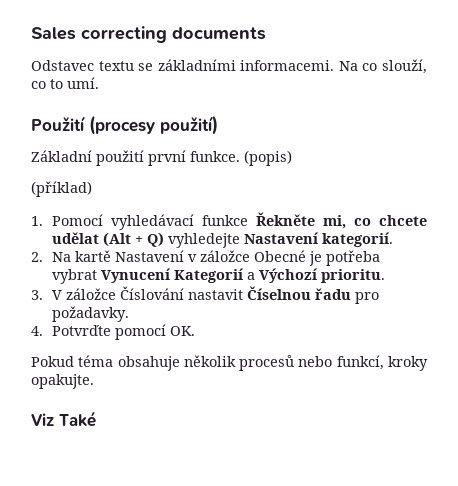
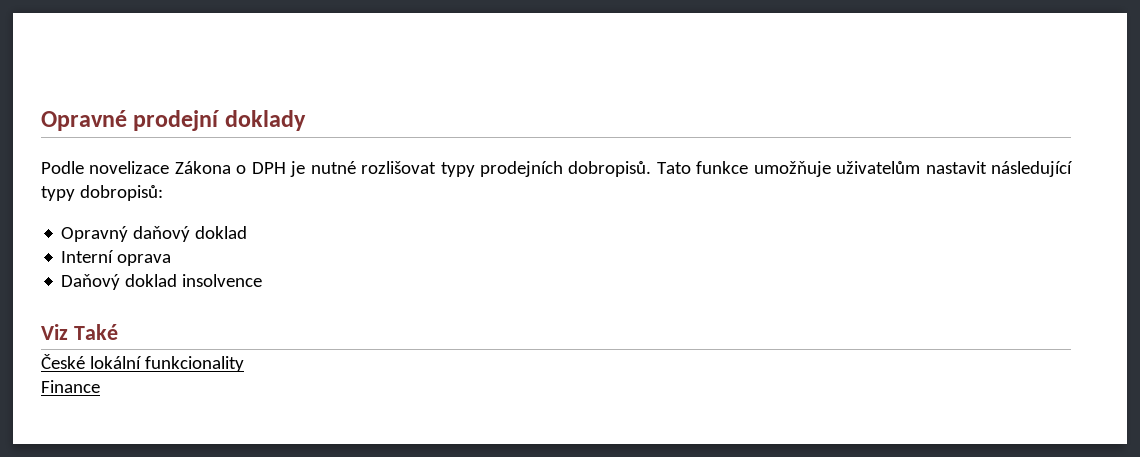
- Sales correcting documents
- Odstavec textu se základními informacemi. Na co slouží, co to umí.
- Použití (procesy použití)
- Základní použití první funkce. (popis)
- (příklad)
- 1. Pomocí vyhledávací funkce Řekněte mi, co chcete udělat (Alt + Q) vyhledejte Nastavení kategorií.
- 2. Na kartě Nastavení v záložce Obecné je potřeba vybrat Vynucení Kategorií a Výchozí prioritu.
- 3. V záložce Číslování nastavit Číselnou řadu pro požadavky.
- 4. Potvrďte pomocí OK.
- Pokud téma obsahuje několik procesů nebo funkcí, kroky opakujte.
+ Opravné prodejní doklady
+ Podle novelizace Zákona o DPH je nutné rozlišovat typy prodejních dobropisů. Tato funkce umožňuje uživatelům nastavit následující typy dobropisů:
+ Opravný daňový doklad
+ Interní oprava
+ Daňový doklad insolvence
  Viz Také
+ České lokální funkcionality
+ Finance

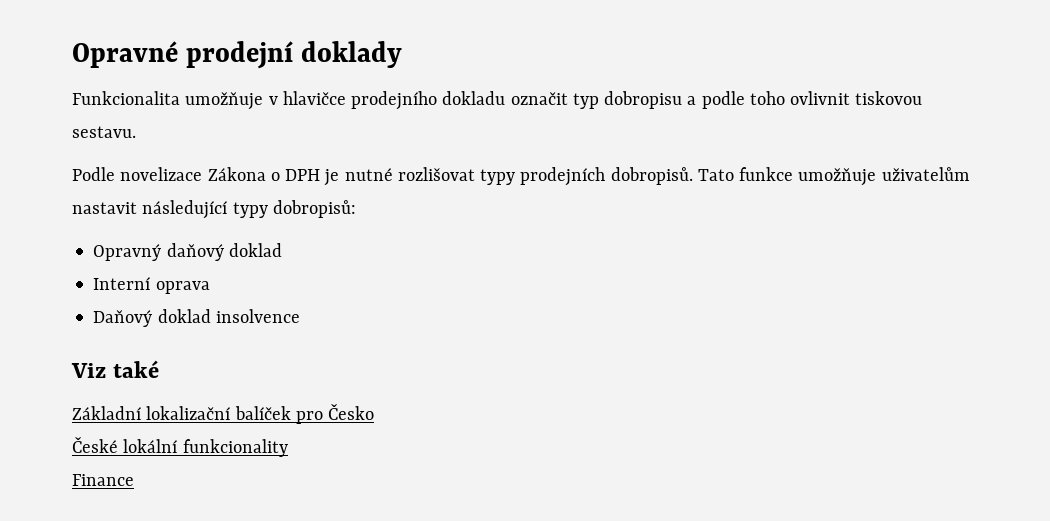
+ Funkcionalita umožňuje v hlavičce prodejního dokladu označit typ dobropisu a podle toho ovlivnit tiskovou sestavu.
- Viz Také
+ Viz také
+ Základní lokalizační balíček pro Česko

